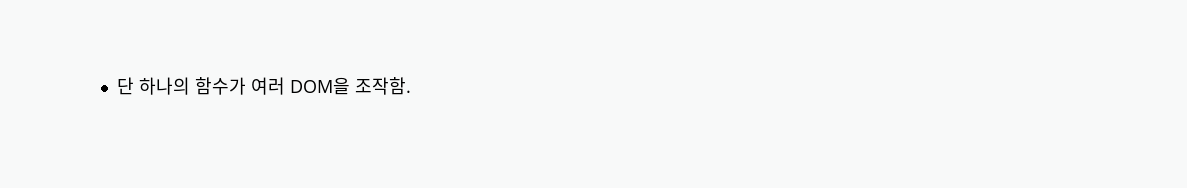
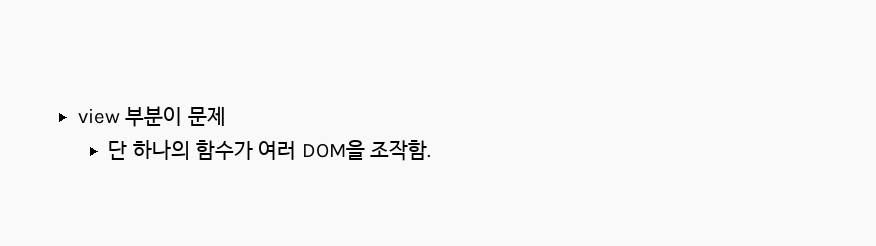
+ view 부분이 문제

